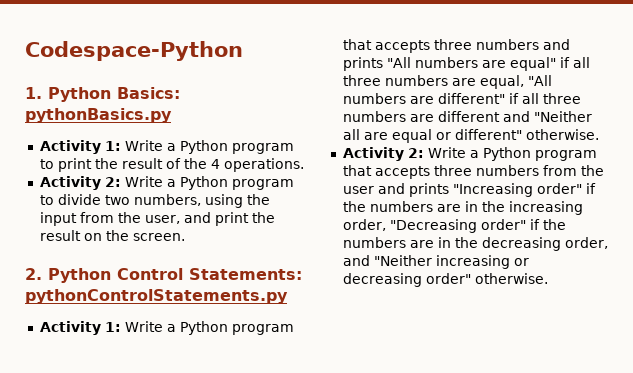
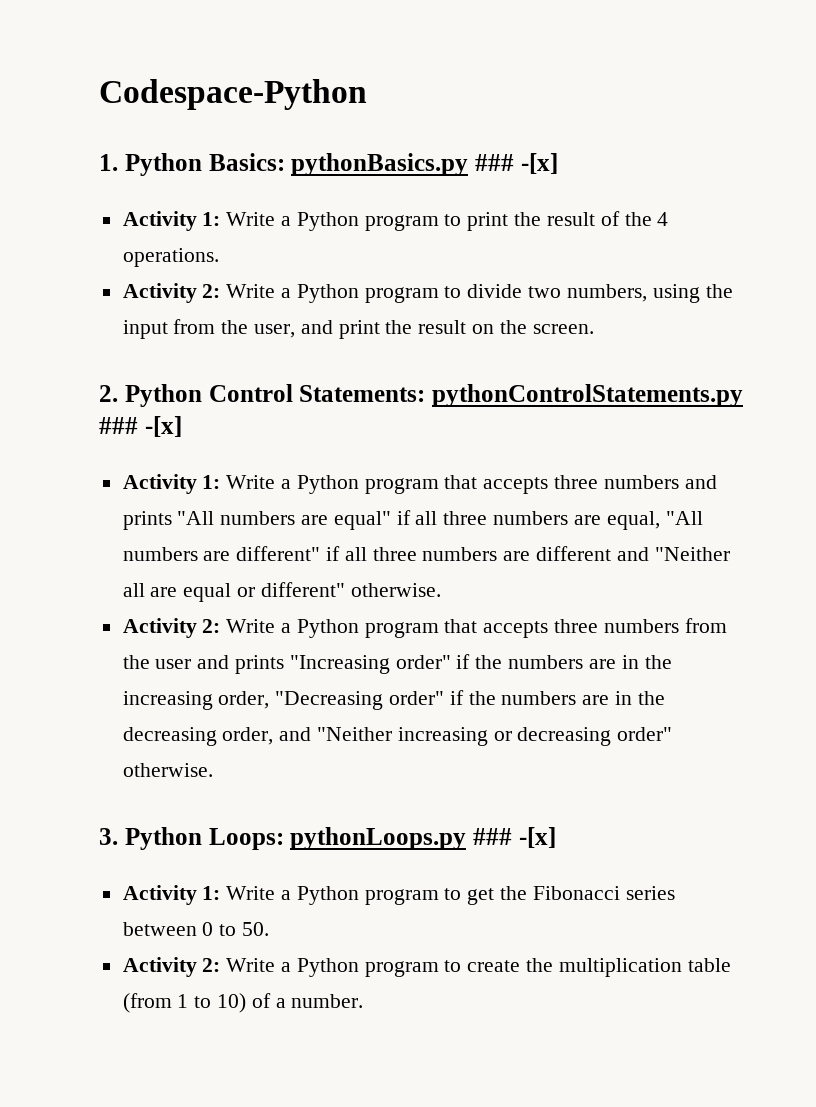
- 1. Python Basics: pythonBasics.py
+ 1. Python Basics: pythonBasics.py ### -[x]
- 2. Python Control Statements: pythonControlStatements.py
+ 2. Python Control Statements: pythonControlStatements.py ### -[x]
+ 3. Python Loops: pythonLoops.py ### -[x]
+ Activity 1: Write a Python program to get the Fibonacci series between 0 to 50.
+ Activity 2: Write a Python program to create the multiplication table (from 1 to 10) of a number.

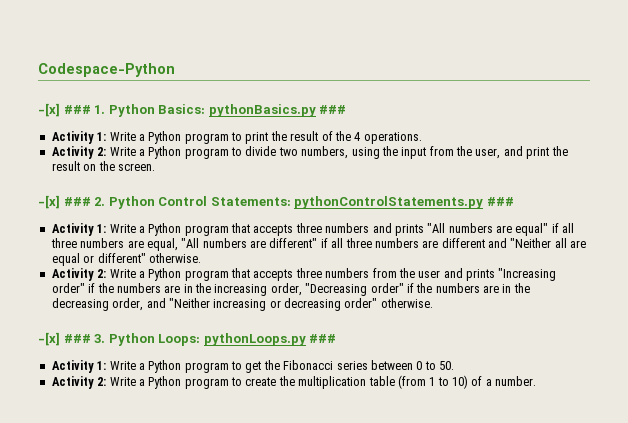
- 1. Python Basics: pythonBasics.py ### -[x]
+ -[x] ### 1. Python Basics: pythonBasics.py ###
- 2. Python Control Statements: pythonControlStatements.py ### -[x]
+ -[x] ### 2. Python Control Statements: pythonControlStatements.py ###
- 3. Python Loops: pythonLoops.py ### -[x]
+ -[x] ### 3. Python Loops: pythonLoops.py ###

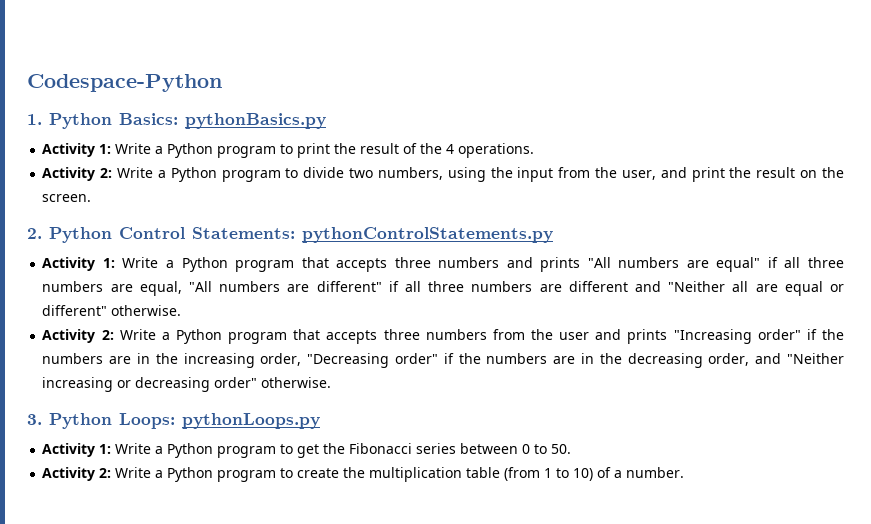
- -[x] ### 1. Python Basics: pythonBasics.py ###
+ 1. Python Basics: pythonBasics.py
- -[x] ### 2. Python Control Statements: pythonControlStatements.py ###
+ 2. Python Control Statements: pythonControlStatements.py
- -[x] ### 3. Python Loops: pythonLoops.py ###
+ 3. Python Loops: pythonLoops.py

